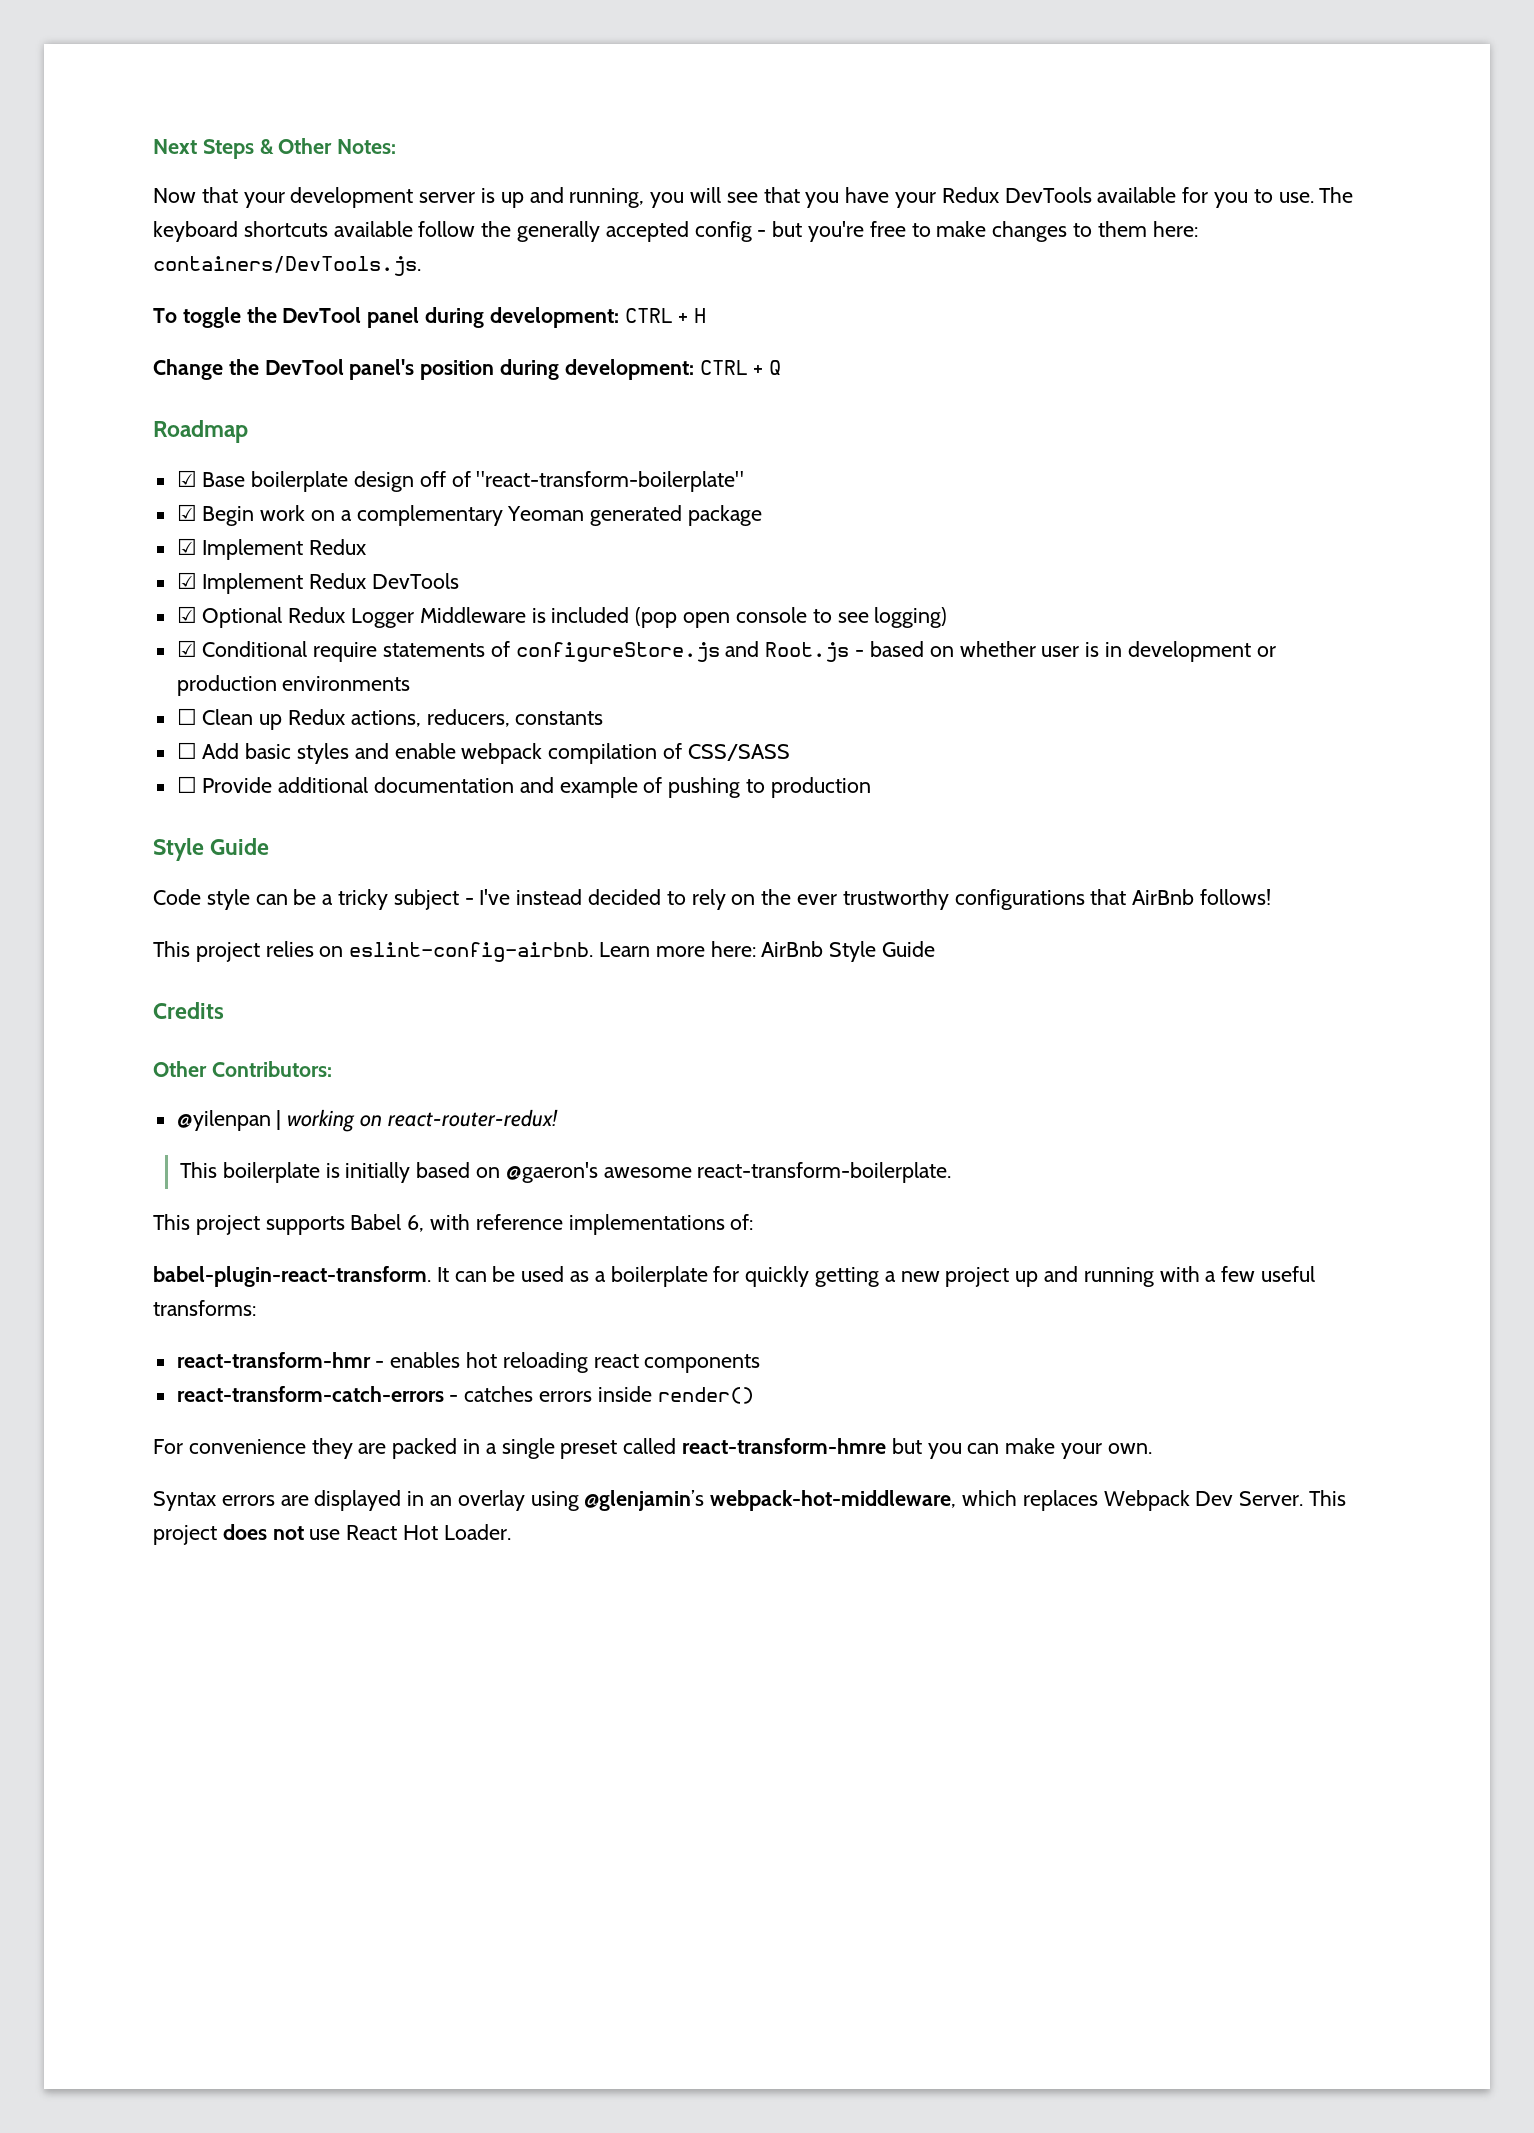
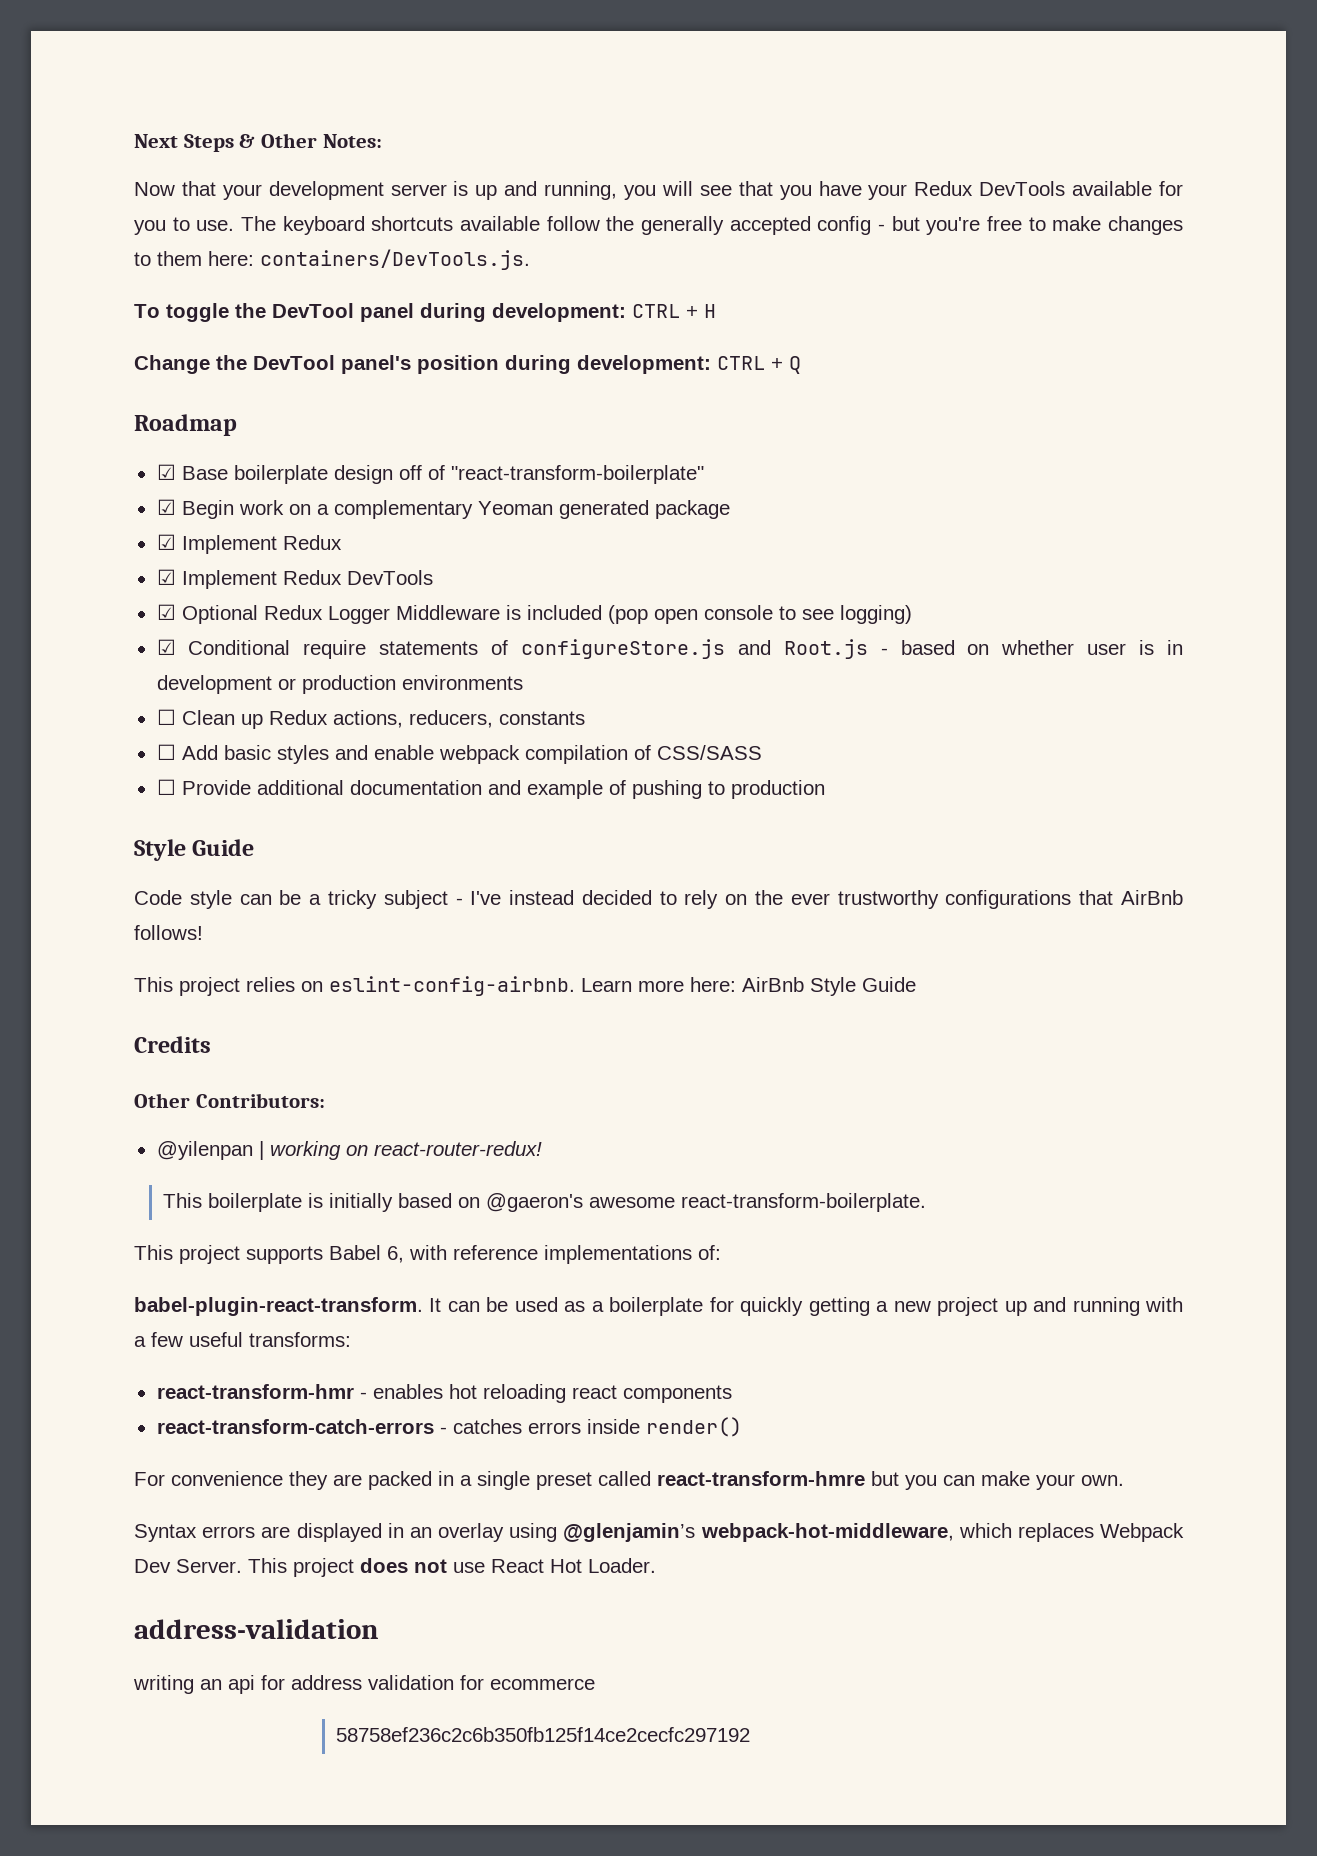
+ address-validation
+ writing an api for address validation for ecommerce
+ 58758ef236c2c6b350fb125f14ce2cecfc297192

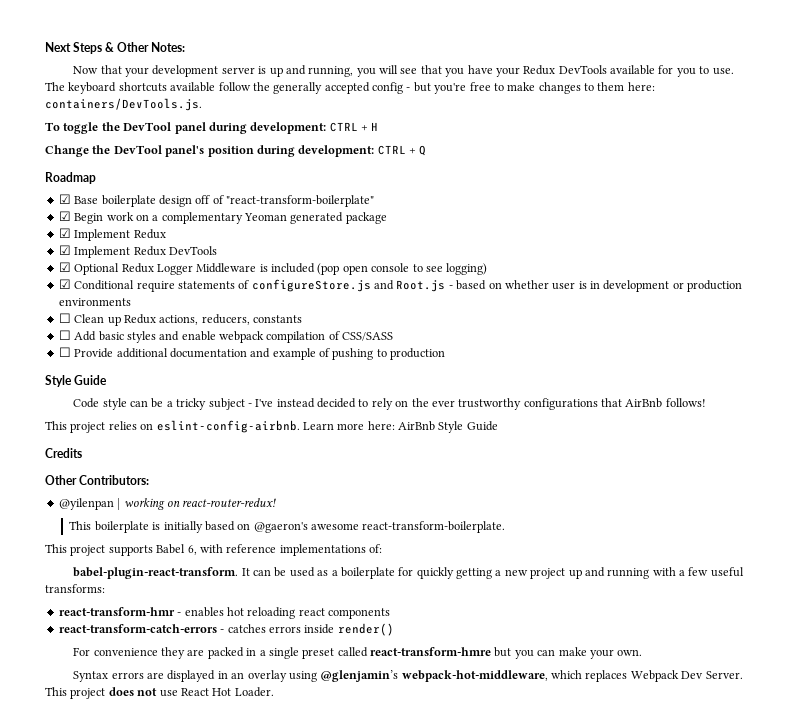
- address-validation
- writing an api for address validation for ecommerce
- 58758ef236c2c6b350fb125f14ce2cecfc297192

